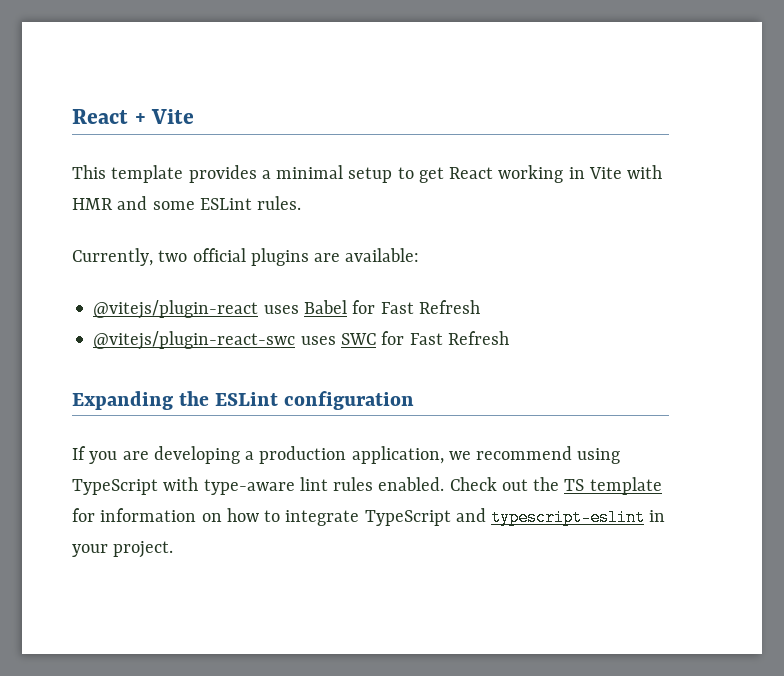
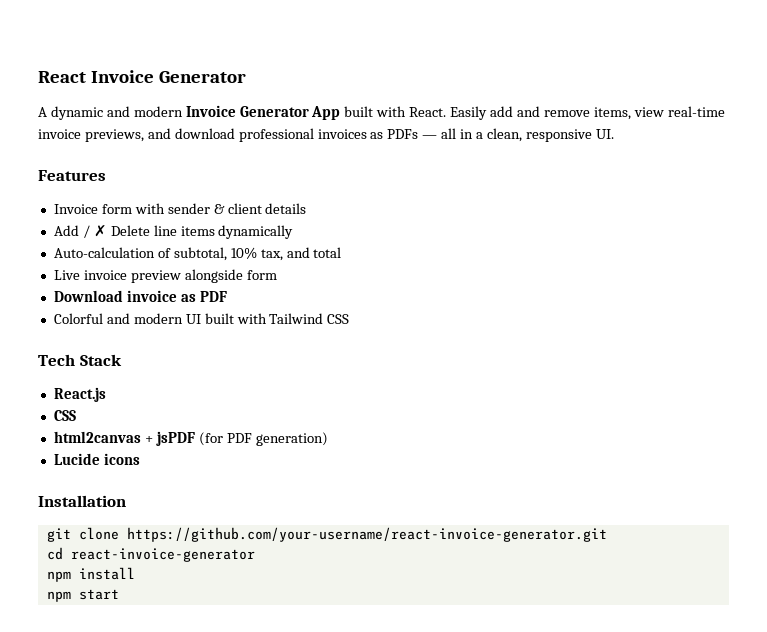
- React + Vite
- This template provides a minimal setup to get React working in Vite with HMR and some ESLint rules.
- Currently, two official plugins are available:
- @vitejs/plugin-react uses Babel for Fast Refresh
- @vitejs/plugin-react-swc uses SWC for Fast Refresh
- Expanding the ESLint configuration
- If you are developing a production application, we recommend using TypeScript with type-aware lint rules enabled. Check out the TS template for information on how to integrate TypeScript and typescript-eslint in your project.
+ React Invoice Generator
+ A dynamic and modern Invoice Generator App built with React. Easily add and remove items, view real-time invoice previews, and download professional invoices as PDFs — all in a clean, responsive UI.
+ Features
+ Invoice form with sender & client details
+ Add / ✗ Delete line items dynamically
+ Auto-calculation of subtotal, 10% tax, and total
+ Live invoice preview alongside form
+ Download invoice as PDF
+ Colorful and modern UI built with Tailwind CSS
+ Tech Stack
+ React.js
+ CSS
+ html2canvas + jsPDF (for PDF generation)
+ Lucide icons
+ Installation
+ git clone https://github.com/your-username/react-invoice-generator.git
+ cd react-invoice-generator
+ npm install
+ npm start

